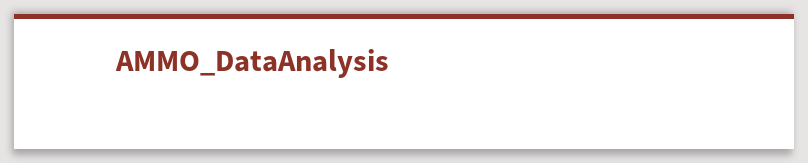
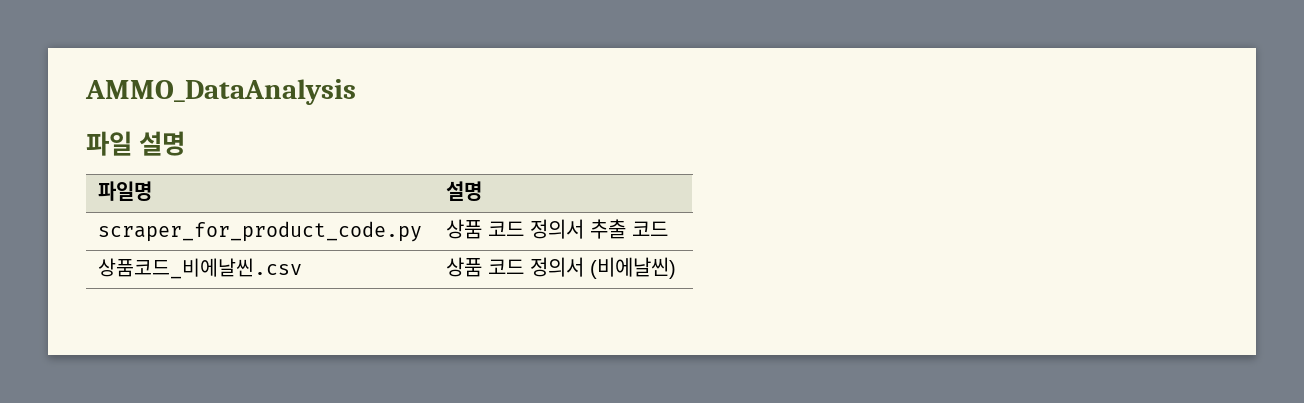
+ 파일 설명
+ 파일명 | 설명
+ scraper_for_product_code.py | 상품 코드 정의서 추출 코드
+ 상품코드_비에날씬.csv | 상품 코드 정의서 (비에날씬)

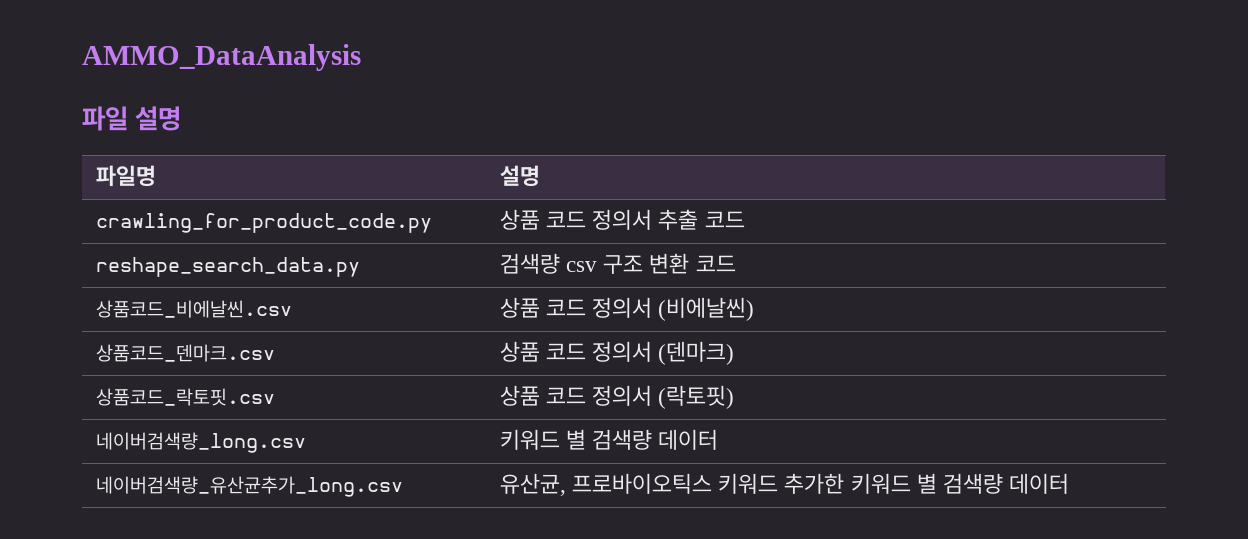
- scraper_for_product_code.py | 상품 코드 정의서 추출 코드
+ crawling_for_product_code.py | 상품 코드 정의서 추출 코드
+ reshape_search_data.py | 검색량 csv 구조 변환 코드
+ 상품코드_덴마크.csv | 상품 코드 정의서 (덴마크)
+ 상품코드_락토핏.csv | 상품 코드 정의서 (락토핏)
+ 네이버검색량_long.csv | 키워드 별 검색량 데이터
+ 네이버검색량_유산균추가_long.csv | 유산균, 프로바이오틱스 키워드 추가한 키워드 별 검색량 데이터

